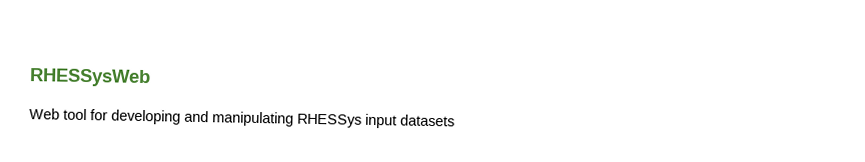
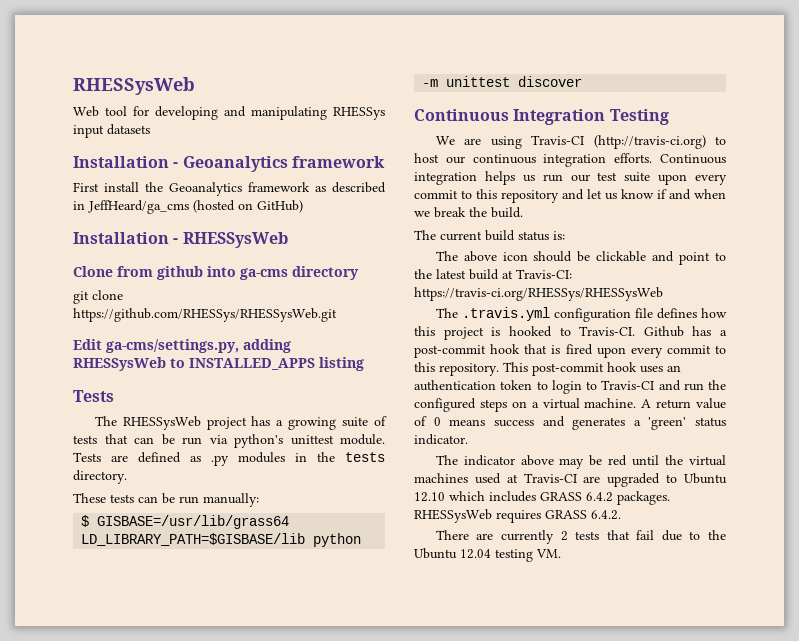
+ Installation - Geoanalytics framework
+ First install the Geoanalytics framework as described in JeffHeard/ga_cms (hosted on GitHub)
+ Installation - RHESSysWeb
+ Clone from github into ga-cms directory
+ git clone https://github.com/RHESSys/RHESSysWeb.git
+ Edit ga-cms/settings.py, adding RHESSysWeb to INSTALLED_APPS listing
+ Tests
+ The RHESSysWeb project has a growing suite of tests that can be run via python's unittest module. Tests are defined as .py modules in the tests directory.
+ These tests can be run manually:
+ $ GISBASE=/usr/lib/grass64 LD_LIBRARY_PATH=$GISBASE/lib python -m unittest discover
+ Continuous Integration Testing
+ We are using Travis-CI (http://travis-ci.org) to host our continuous integration efforts. Continuous integration helps us run our test suite upon every commit to this repository and let us know if and when we break the build.
+ The current build status is:
+ The above icon should be clickable and point to the latest build at Travis-CI: https://travis-ci.org/RHESSys/RHESSysWeb
+ The .travis.yml configuration file defines how this project is hooked to Travis-CI. Github has a post-commit hook that is fired upon every commit to this repository. This post-commit hook uses an authentication token to login to Travis-CI and run the configured steps on a virtual machine. A return value of 0 means success and generates a 'green' status indicator.
+ The indicator above may be red until the virtual machines used at Travis-CI are upgraded to Ubuntu 12.10 which includes GRASS 6.4.2 packages. RHESSysWeb requires GRASS 6.4.2.
+ There are currently 2 tests that fail due to the Ubuntu 12.04 testing VM.

